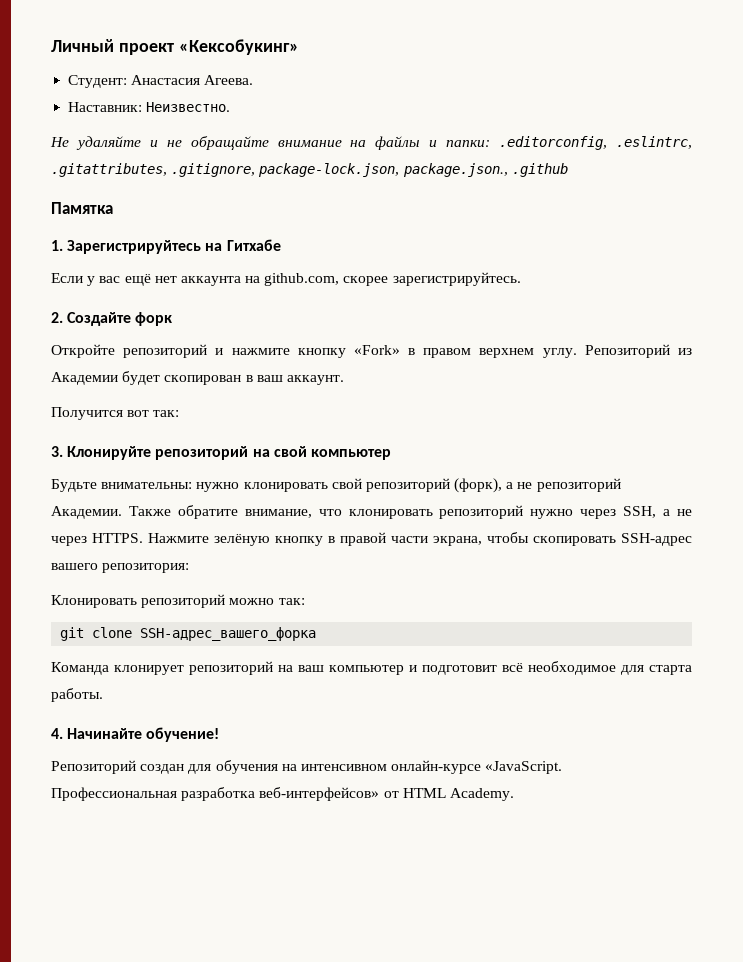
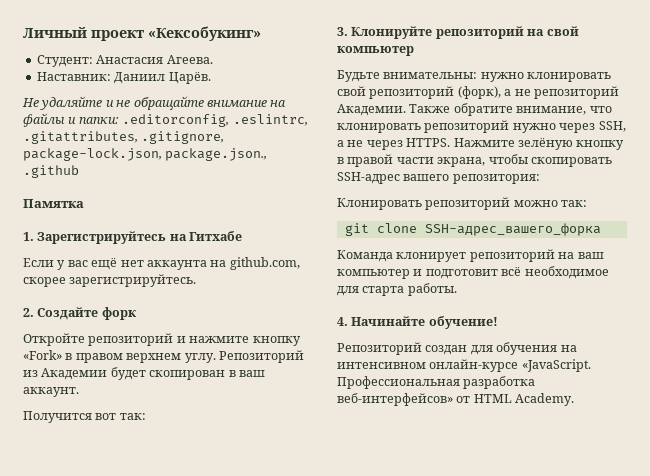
- Наставник: Неизвестно.
+ Наставник: Даниил Царёв.

